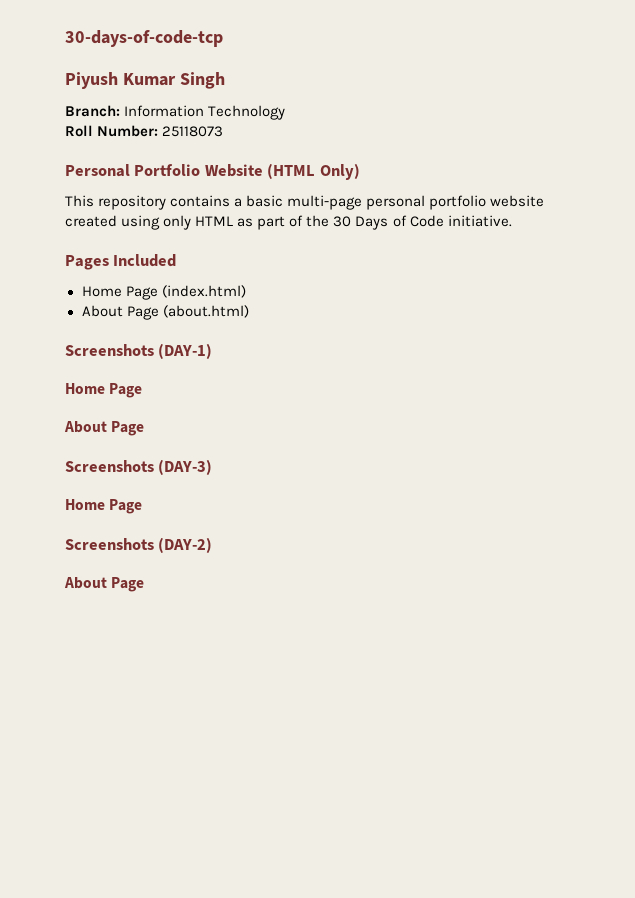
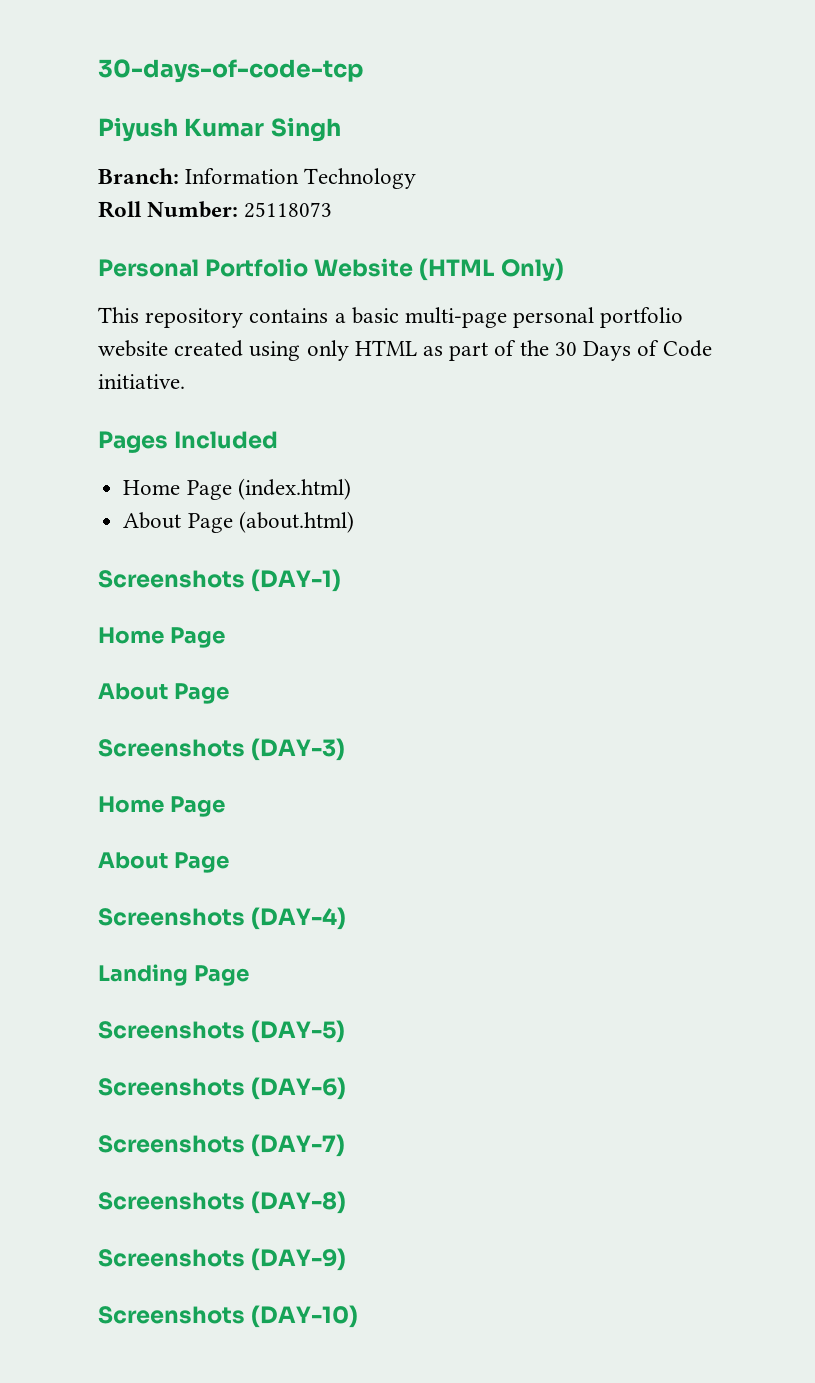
  Screenshots (DAY-3)
  Home Page
- Screenshots (DAY-2)
  About Page
+ Screenshots (DAY-4)
+ Landing Page
+ Screenshots (DAY-5)
+ Screenshots (DAY-6)
+ Screenshots (DAY-7)
+ Screenshots (DAY-8)
+ Screenshots (DAY-9)
+ Screenshots (DAY-10)

